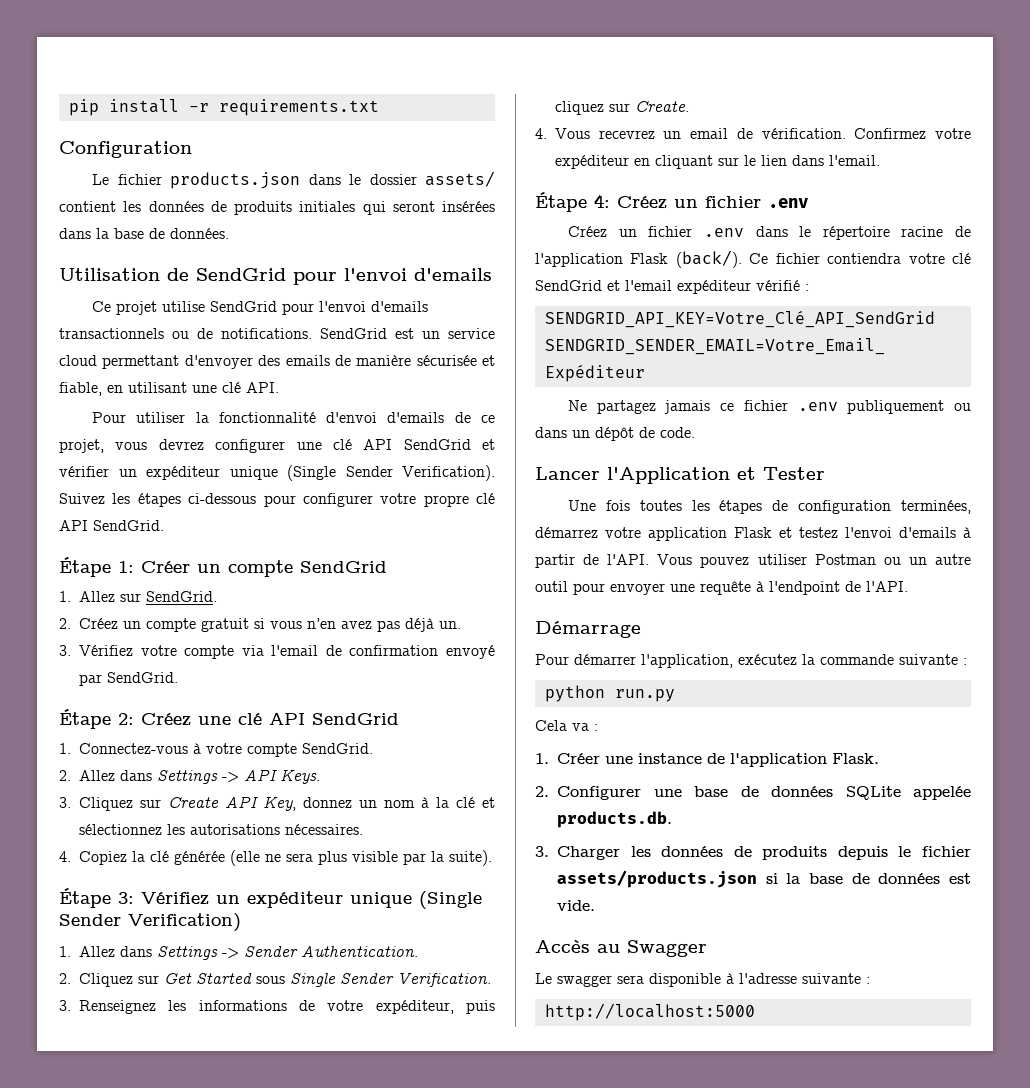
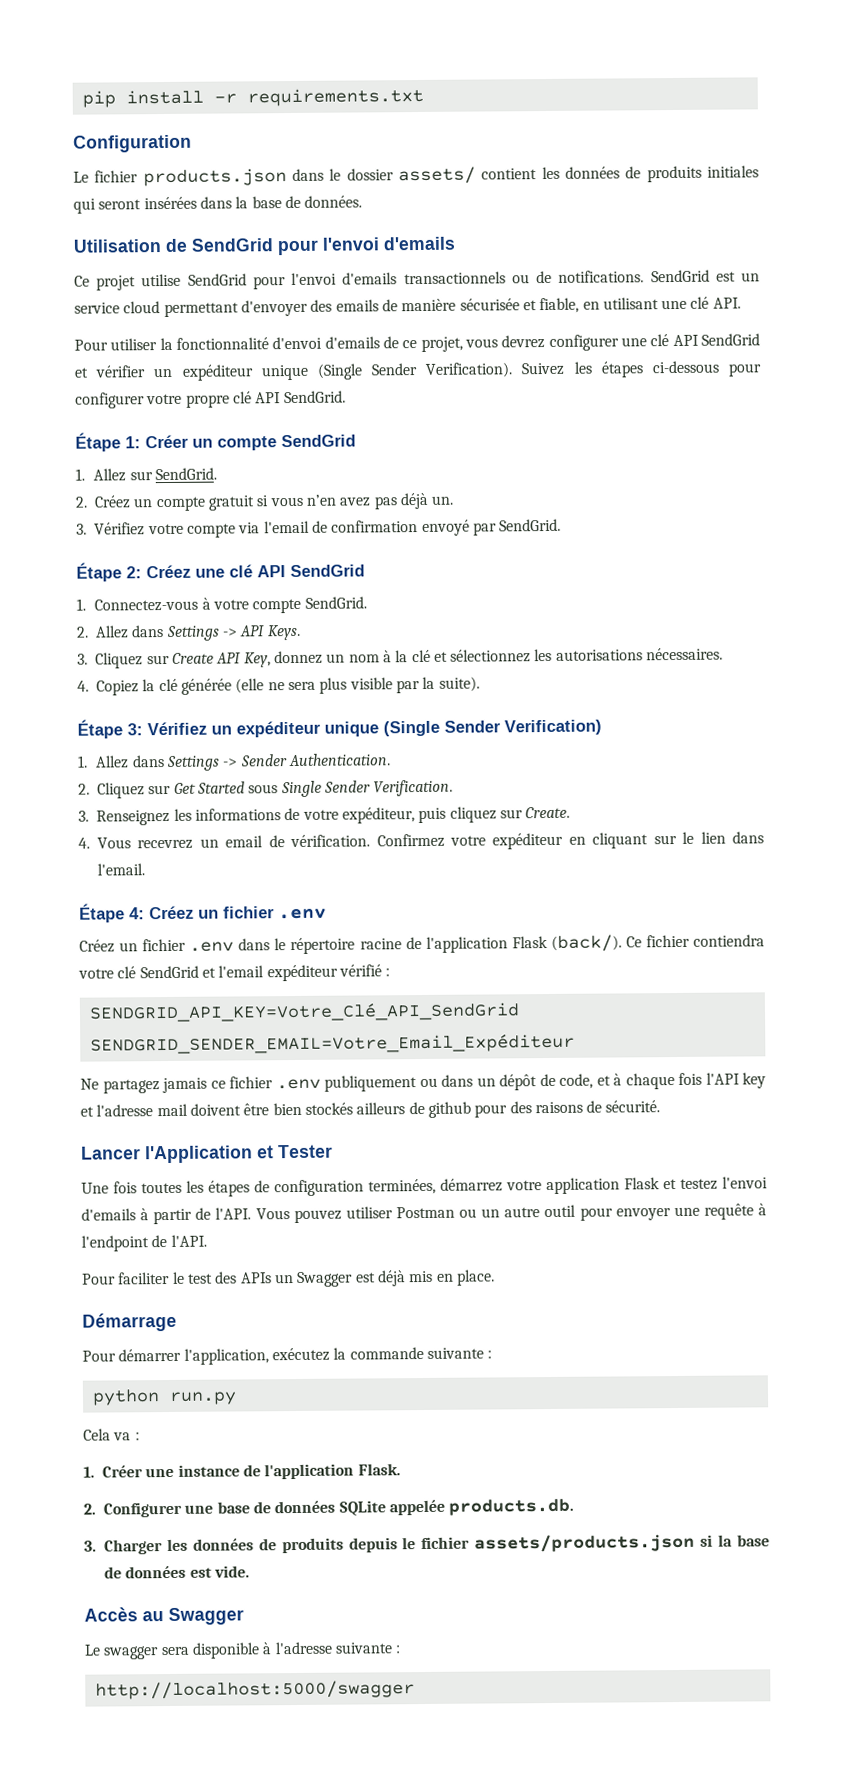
- Ne partagez jamais ce fichier .env publiquement ou dans un dépôt de code.
+ Ne partagez jamais ce fichier .env publiquement ou dans un dépôt de code, et à chaque fois l'API key et l'adresse mail doivent être bien stockés ailleurs de github pour des raisons de sécurité.
+ Pour faciliter le test des APIs un Swagger est déjà mis en place.
- http://localhost:5000
+ http://localhost:5000/swagger

